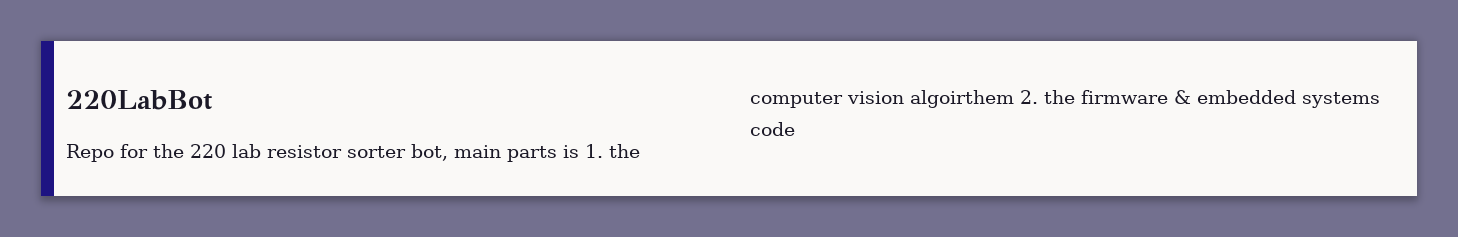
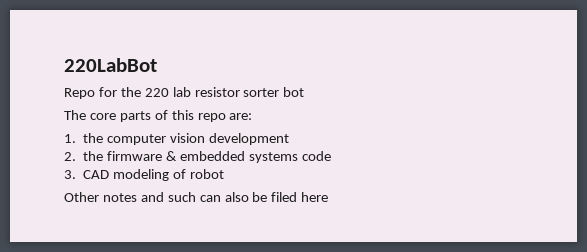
- Repo for the 220 lab resistor sorter bot, main parts is 1. the computer vision algoirthem 2. the firmware & embedded systems code
+ Repo for the 220 lab resistor sorter bot
+ The core parts of this repo are:
+ 1. the computer vision development
+ 2. the firmware & embedded systems code
+ 3. CAD modeling of robot
+ Other notes and such can also be filed here

